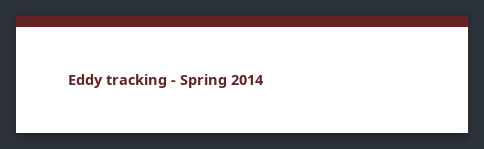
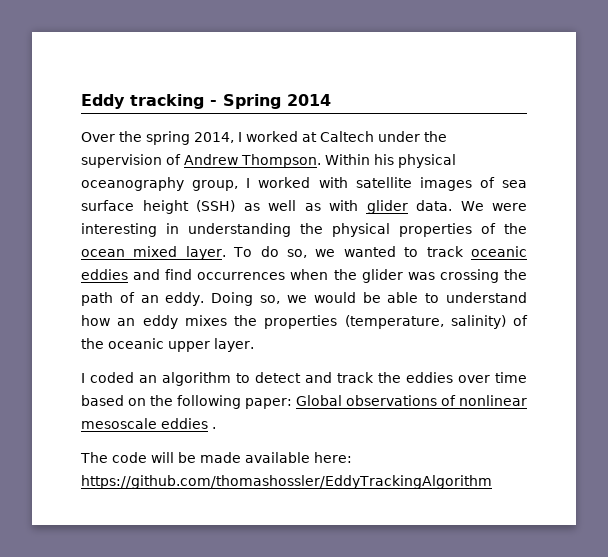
+ Over the spring 2014, I worked at Caltech under the supervision of Andrew Thompson. Within his physical oceanography group, I worked with satellite images of sea surface height (SSH) as well as with glider data. We were interesting in understanding the physical properties of the ocean mixed layer. To do so, we wanted to track oceanic eddies and find occurrences when the glider was crossing the path of an eddy. Doing so, we would be able to understand how an eddy mixes the properties (temperature, salinity) of the oceanic upper layer.
+ I coded an algorithm to detect and track the eddies over time based on the following paper: Global observations of nonlinear mesoscale eddies .
+ The code will be made available here: https://github.com/thomashossler/EddyTrackingAlgorithm

